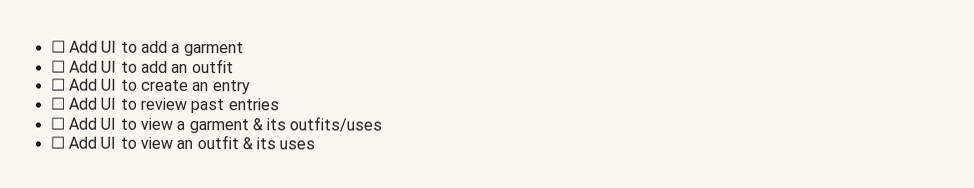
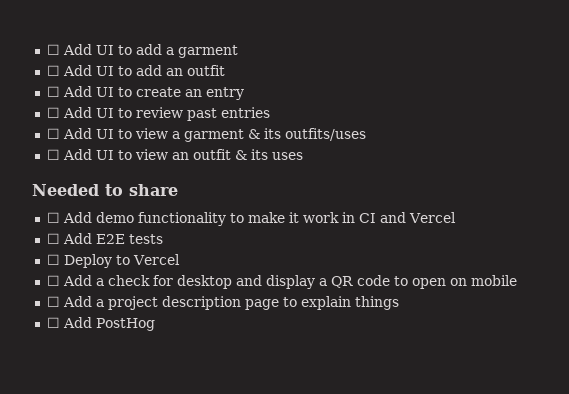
+ Needed to share
+ ☐ Add demo functionality to make it work in CI and Vercel
+ ☐ Add E2E tests
+ ☐ Deploy to Vercel
+ ☐ Add a check for desktop and display a QR code to open on mobile
+ ☐ Add a project description page to explain things
+ ☐ Add PostHog

